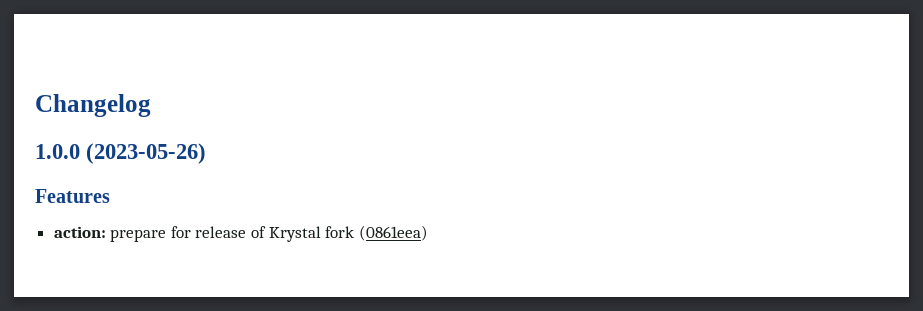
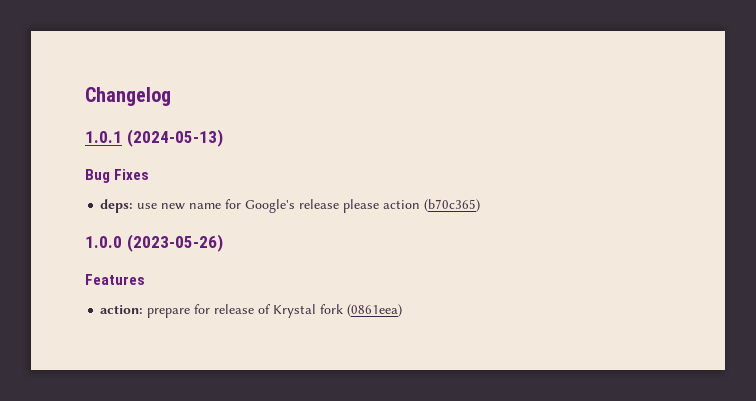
+ 1.0.1 (2024-05-13)
+ Bug Fixes
+ deps: use new name for Google's release please action (b70c365)

